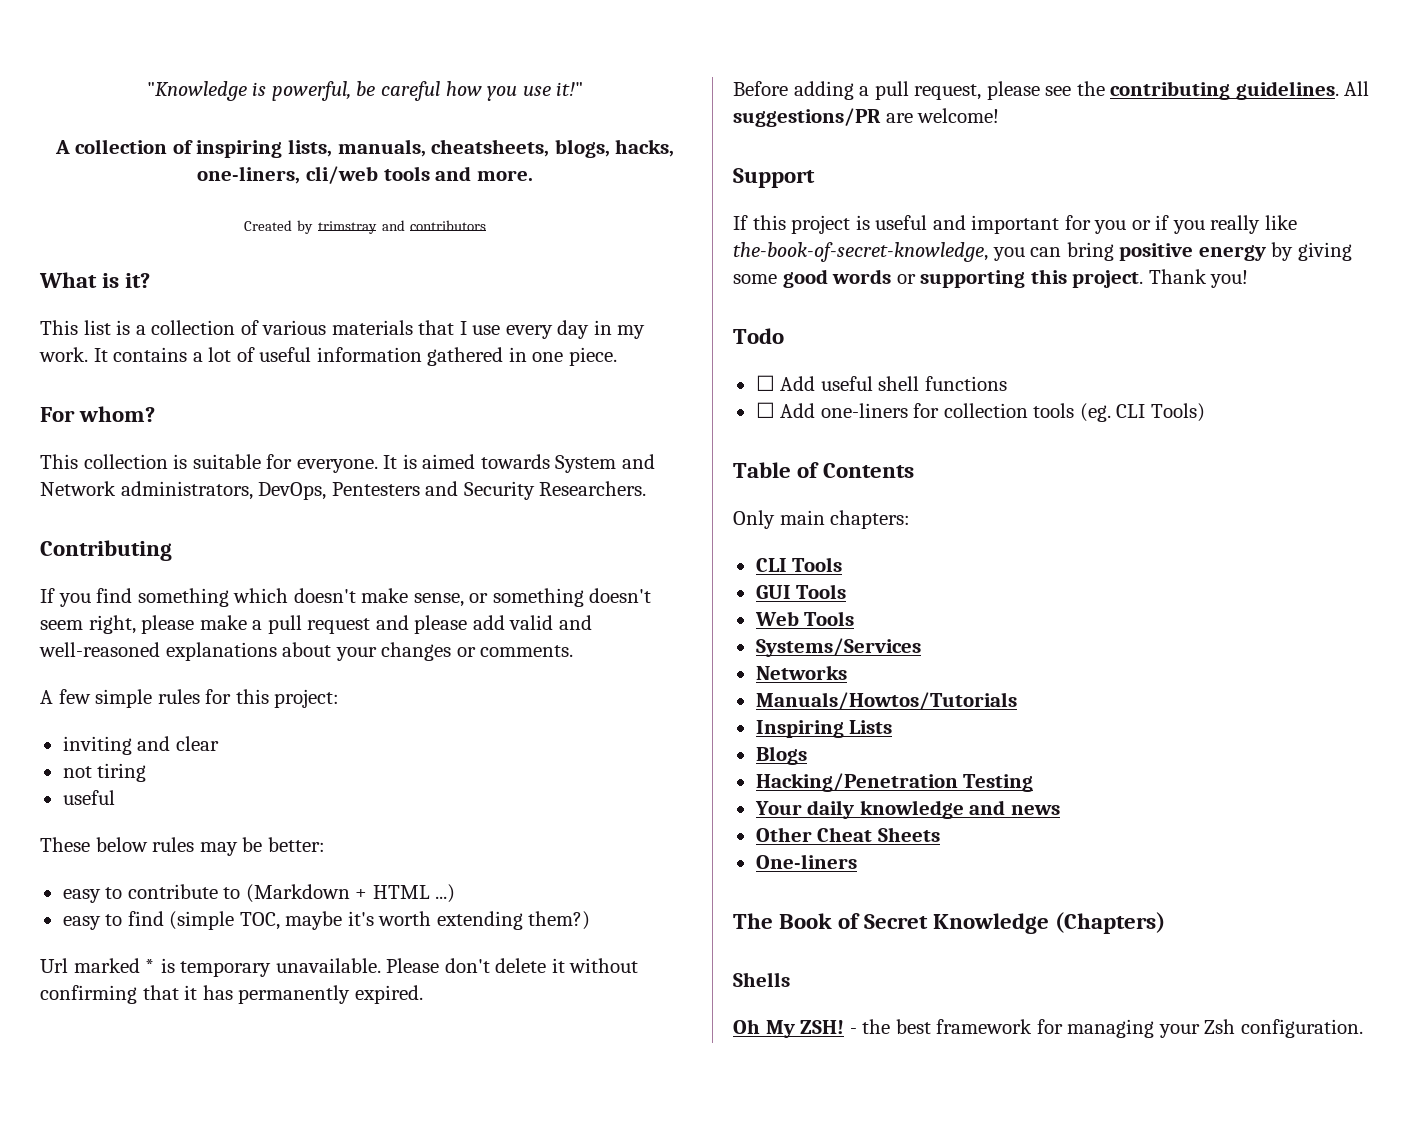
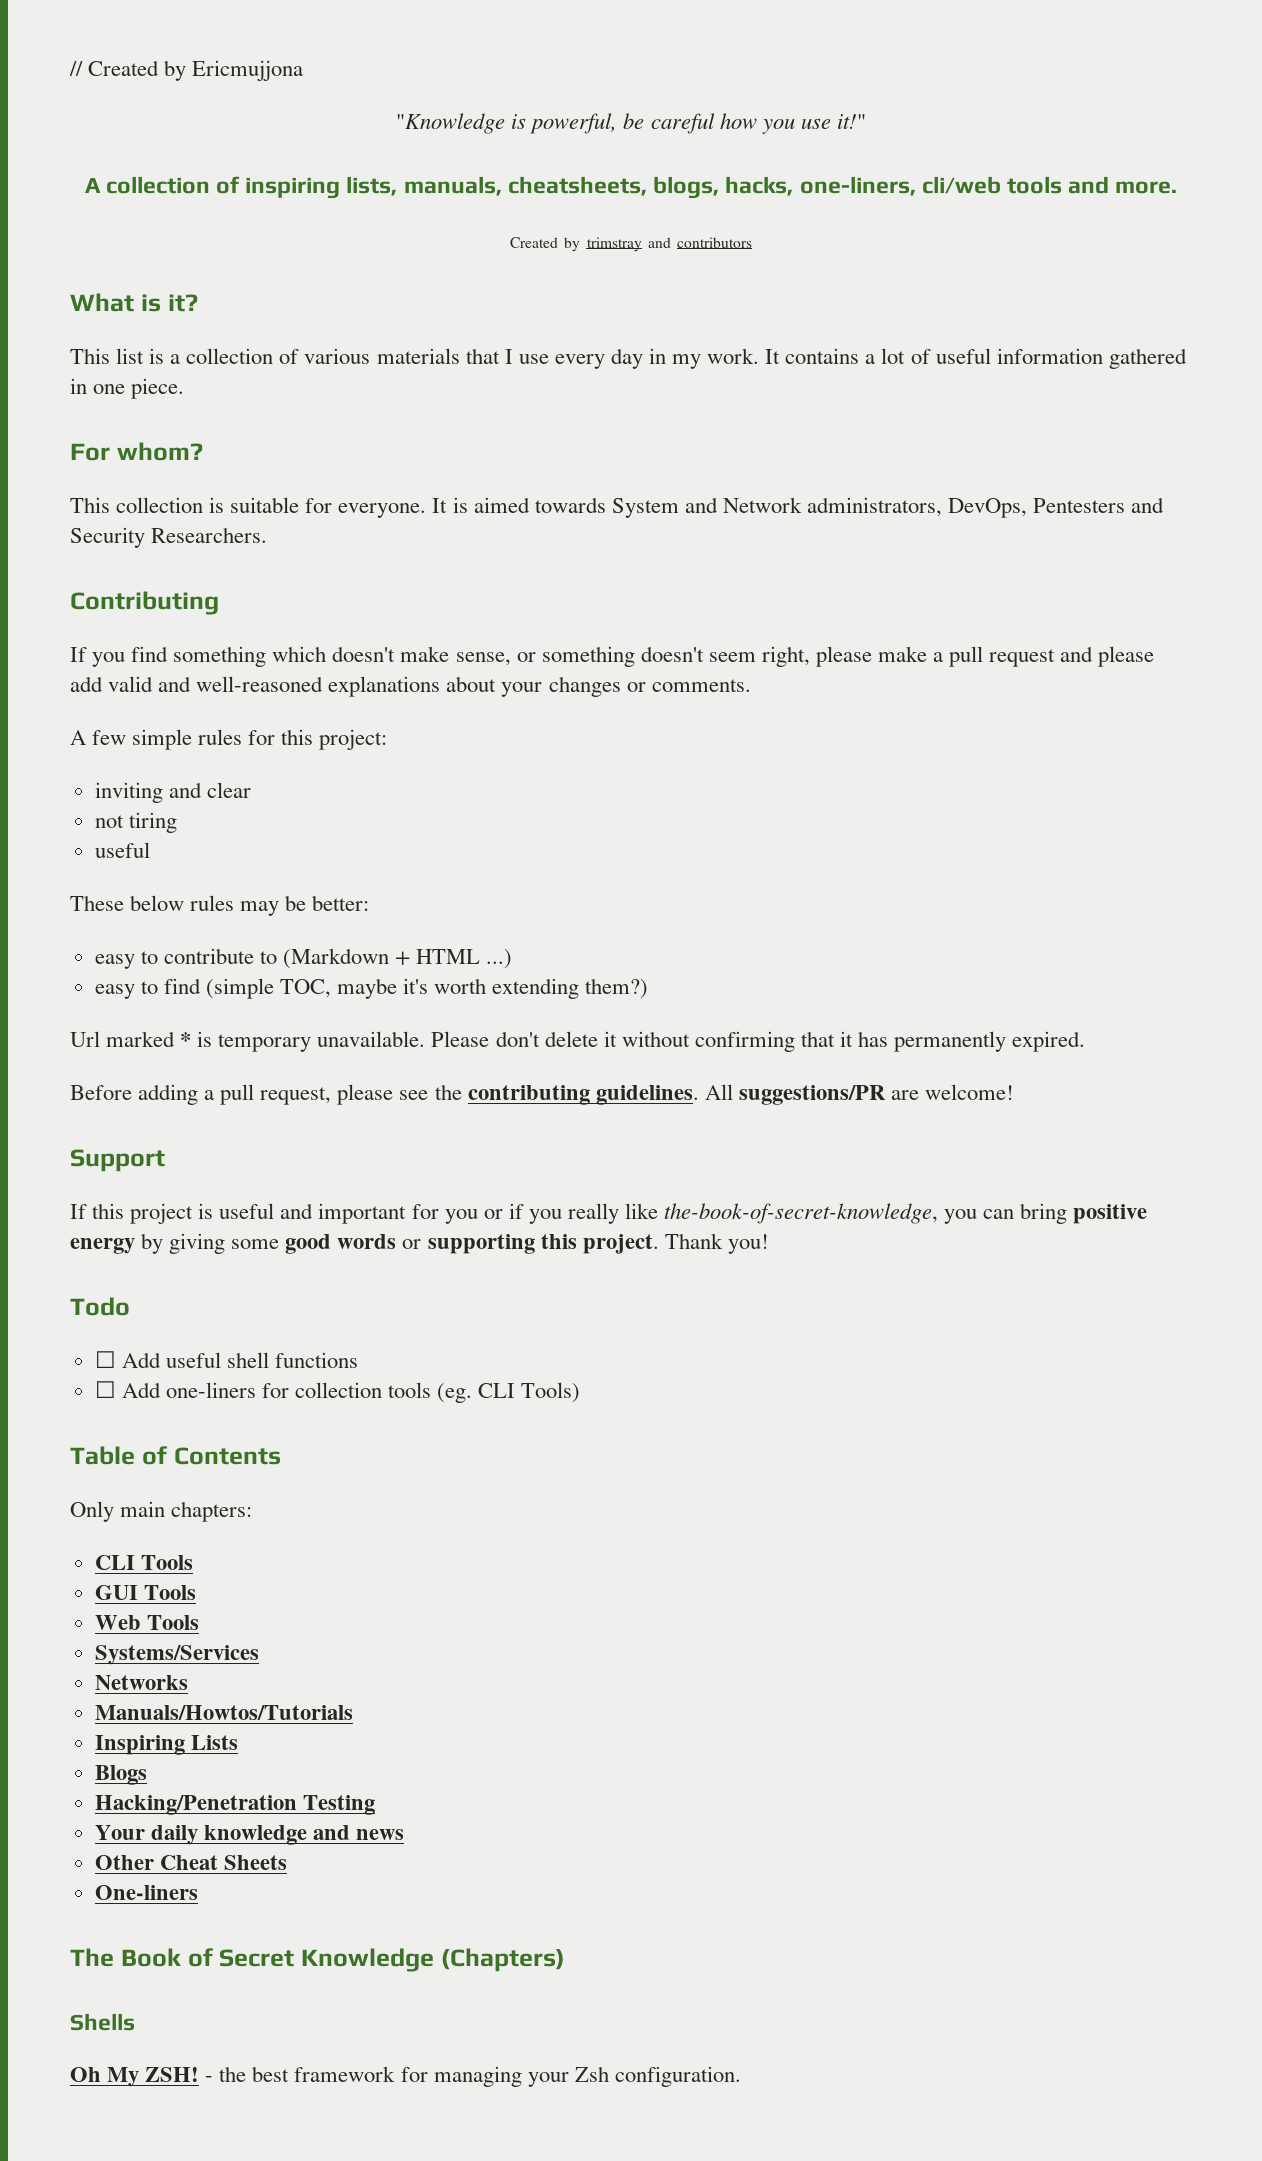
+ // Created by Ericmujjona

